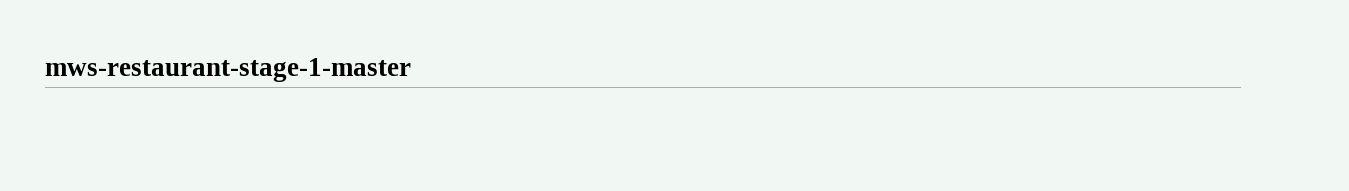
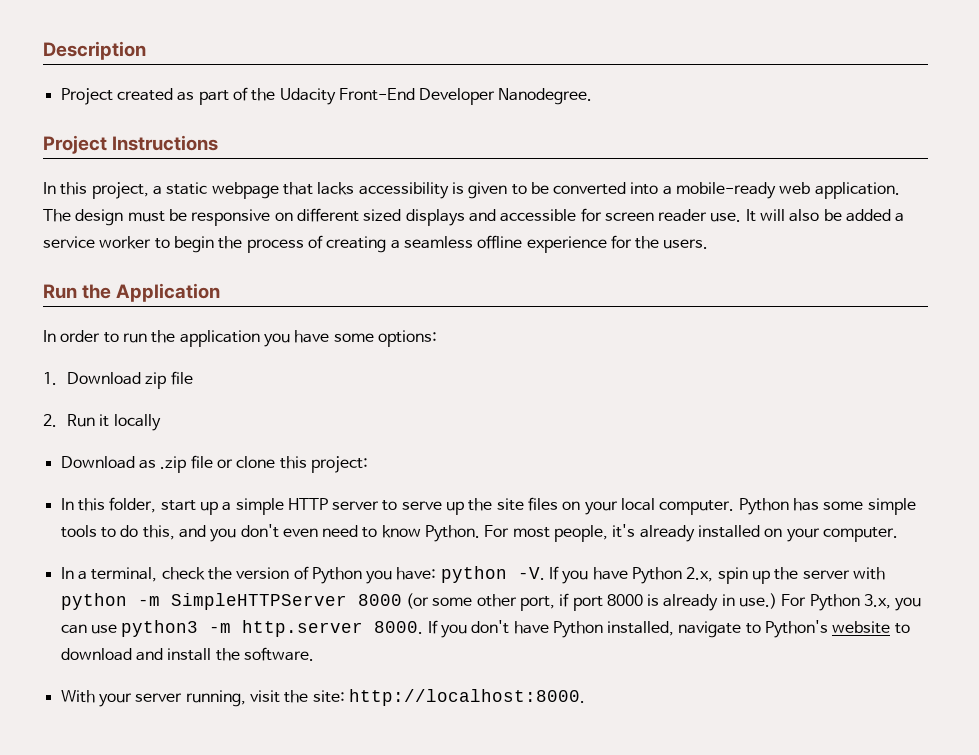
- mws-restaurant-stage-1-master
+ Description
+ Project created as part of the Udacity Front-End Developer Nanodegree.
+ Project Instructions
+ In this project, a static webpage that lacks accessibility is given to be converted into a mobile-ready web application. The design must be responsive on different sized displays and accessible for screen reader use. It will also be added a service worker to begin the process of creating a seamless offline experience for the users.
+ Run the Application
+ In order to run the application you have some options:
+ 1. Download zip file
+ 2. Run it locally
+ Download as .zip file or clone this project:
+ In this folder, start up a simple HTTP server to serve up the site files on your local computer. Python has some simple tools to do this, and you don't even need to know Python. For most people, it's already installed on your computer.
+ In a terminal, check the version of Python you have: python -V. If you have Python 2.x, spin up the server with python -m SimpleHTTPServer 8000 (or some other port, if port 8000 is already in use.) For Python 3.x, you can use python3 -m http.server 8000. If you don't have Python installed, navigate to Python's website to download and install the software.
+ With your server running, visit the site: http://localhost:8000.

